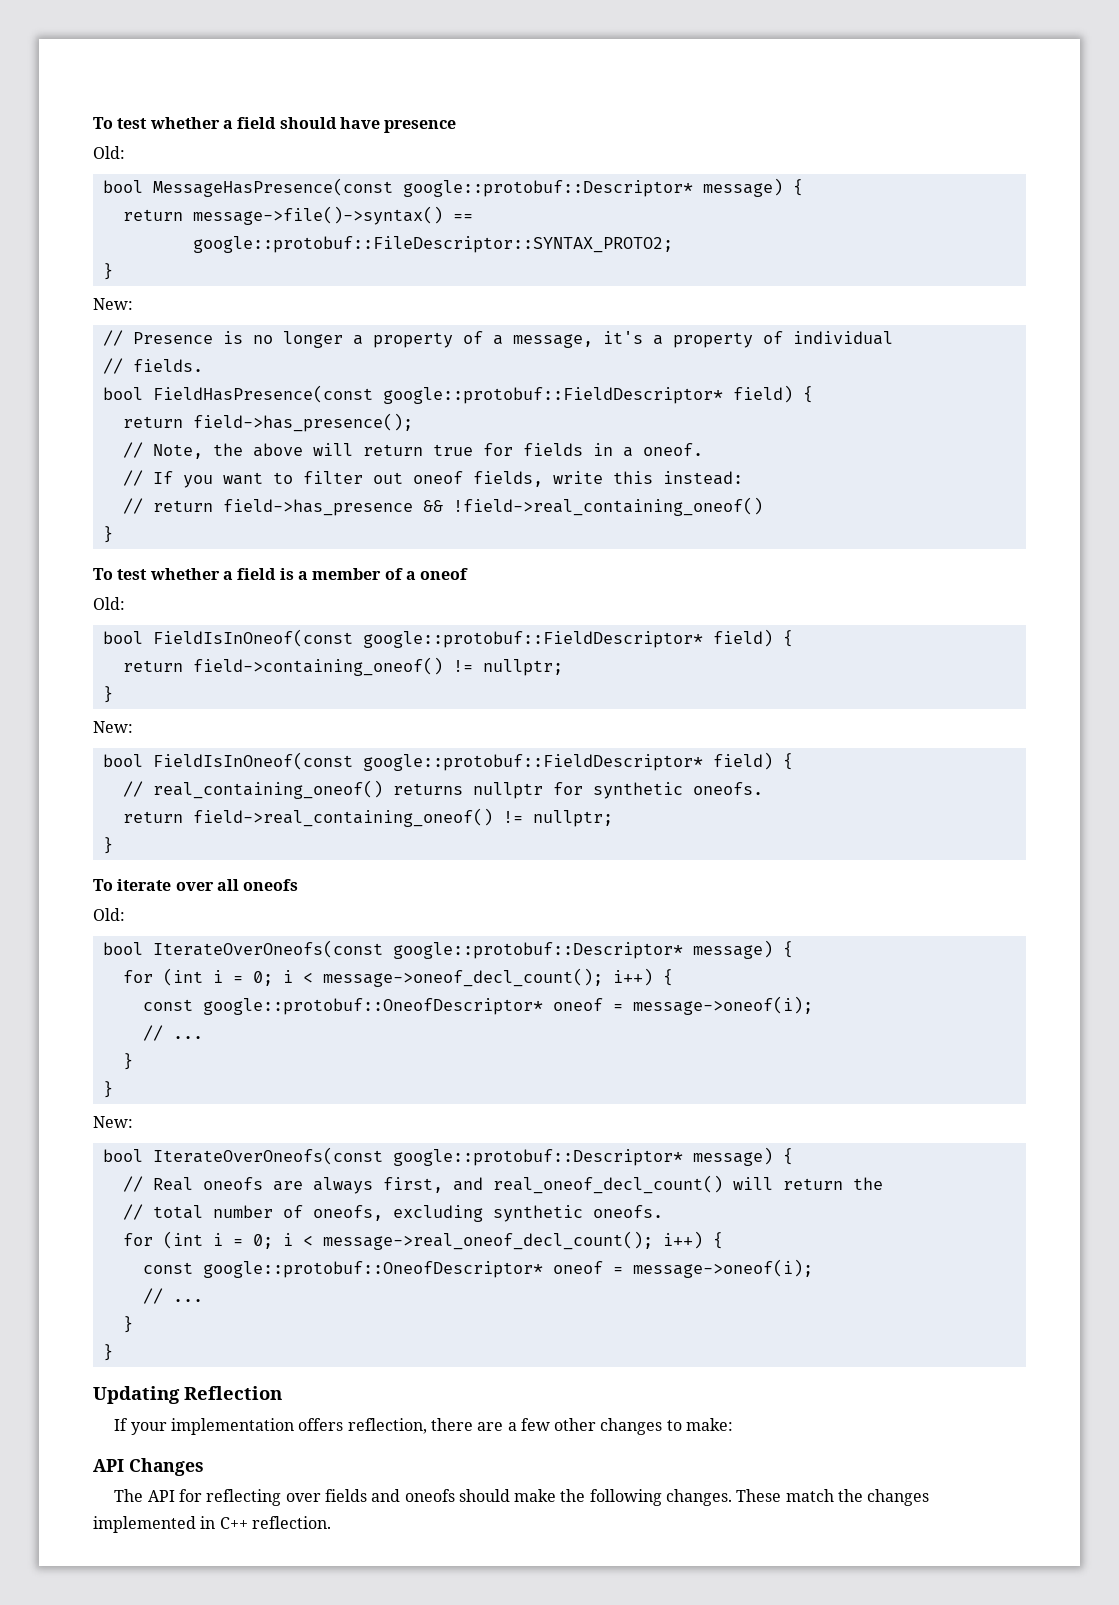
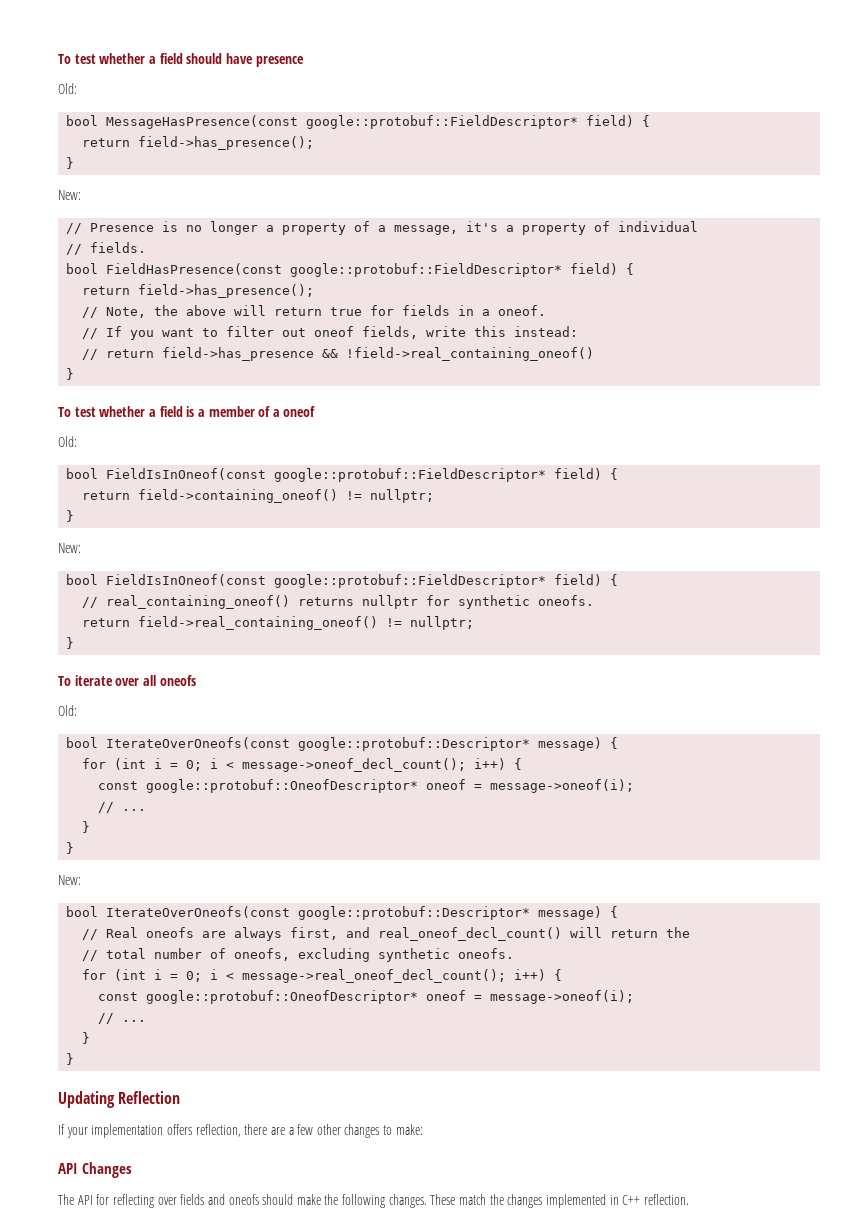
- bool MessageHasPresence(const google::protobuf::Descriptor* message) {
- return message->file()->syntax() ==
- google::protobuf::FileDescriptor::SYNTAX_PROTO2;
+ bool MessageHasPresence(const google::protobuf::FieldDescriptor* field) {
+ return field->has_presence();

